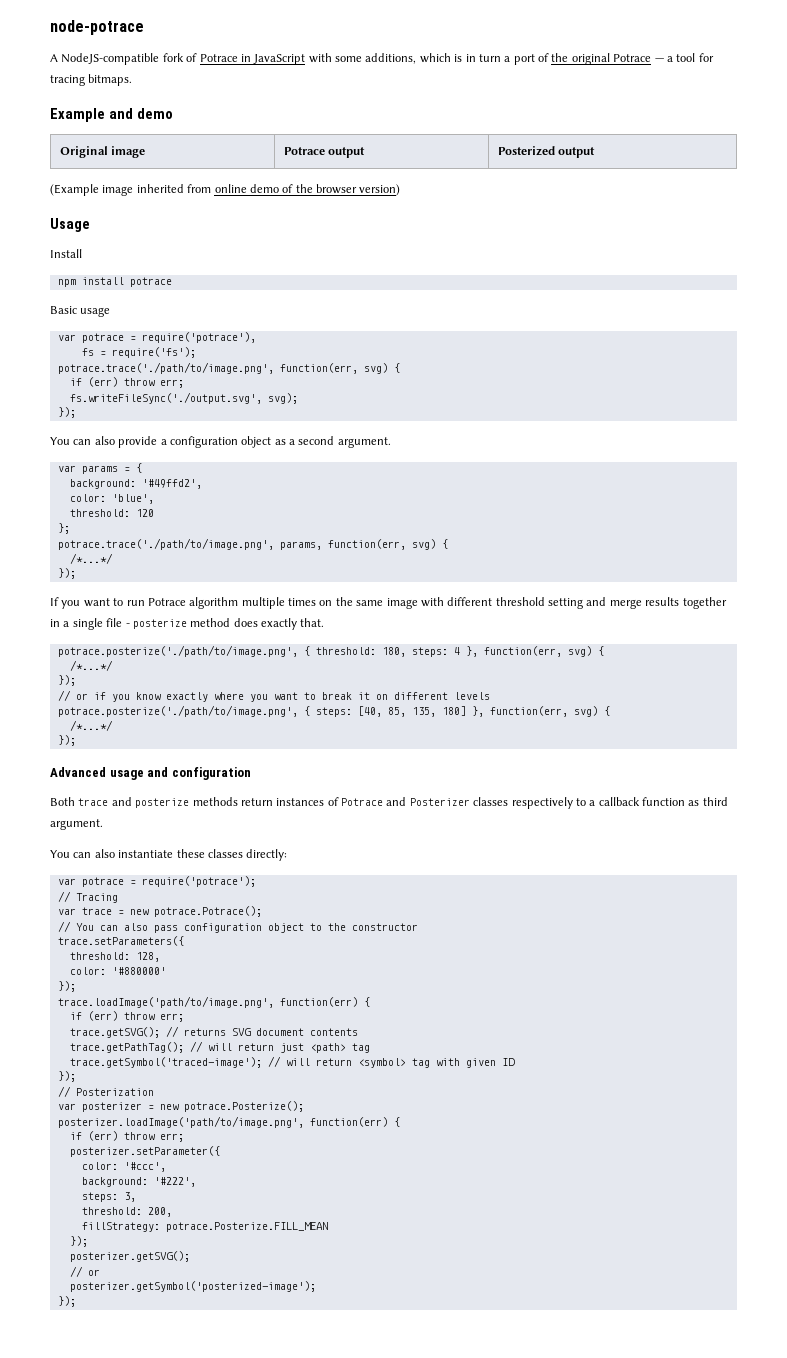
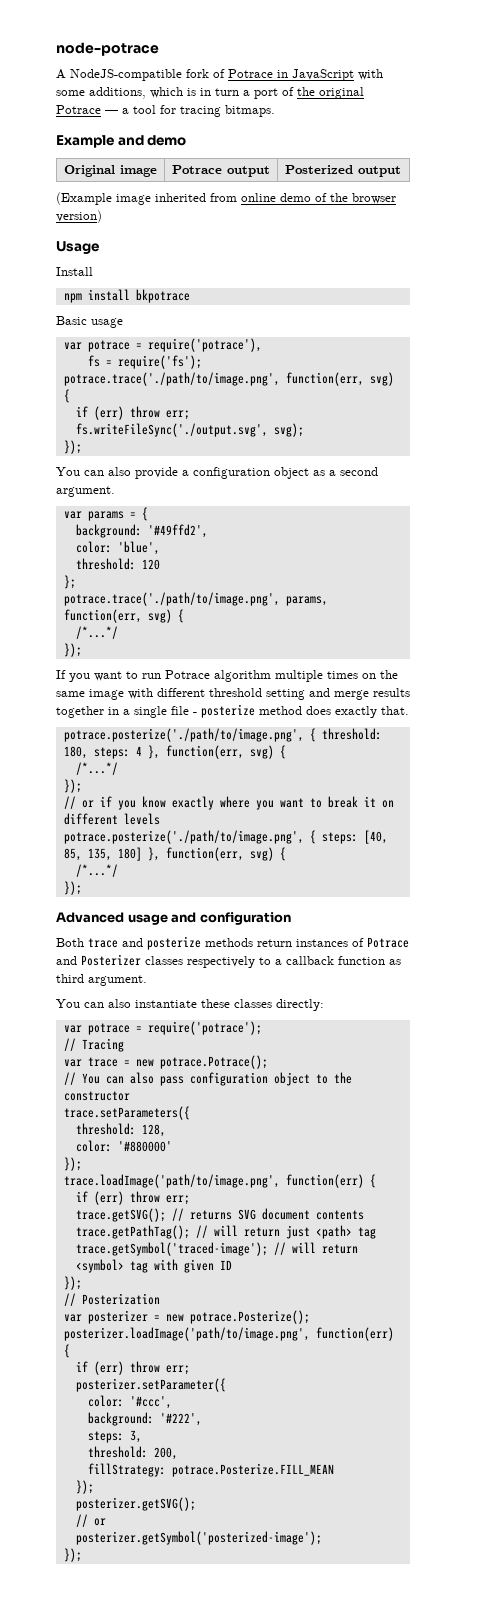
- npm install potrace
+ npm install bkpotrace

